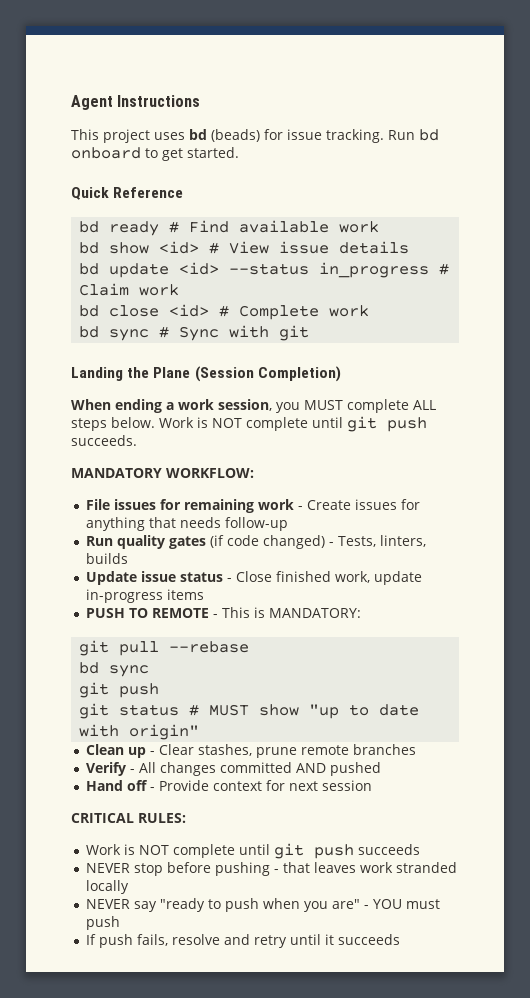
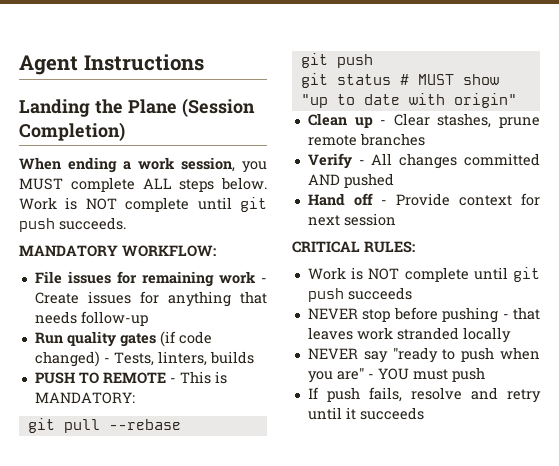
- This project uses bd (beads) for issue tracking. Run bd onboard to get started.
- Quick Reference
- bd ready # Find available work
- bd show <id> # View issue details
- bd update <id> --status in_progress # Claim work
- bd close <id> # Complete work
- bd sync # Sync with git
- Update issue status - Close finished work, update in-progress items
  git pull --rebase
- bd sync

